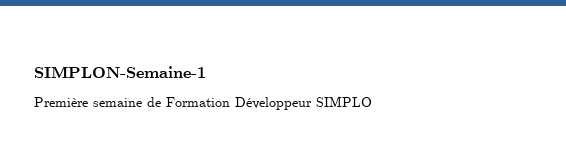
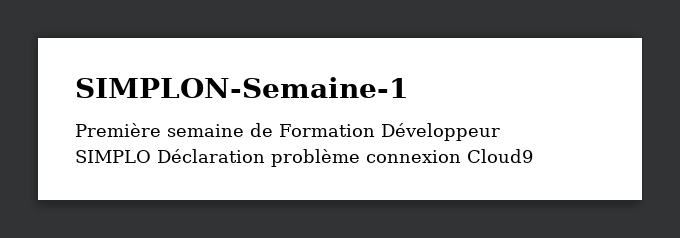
- Première semaine de Formation Développeur SIMPLO
+ Première semaine de Formation Développeur SIMPLO Déclaration problème connexion Cloud9

